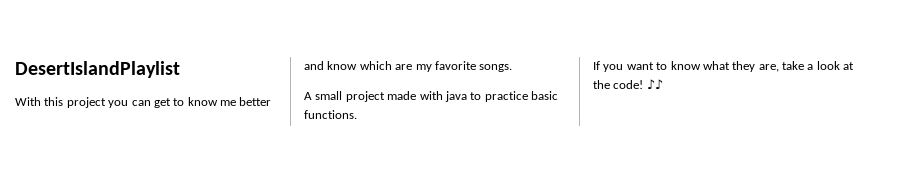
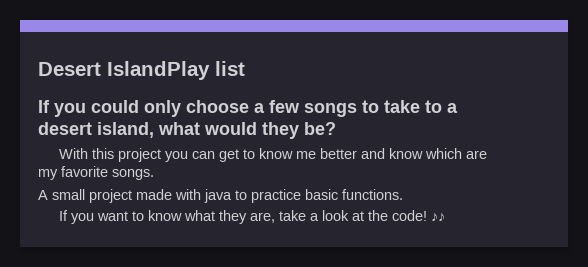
- DesertIslandPlaylist
+ Desert IslandPlay list
+ If you could only choose a few songs to take to a desert island, what would they be?

